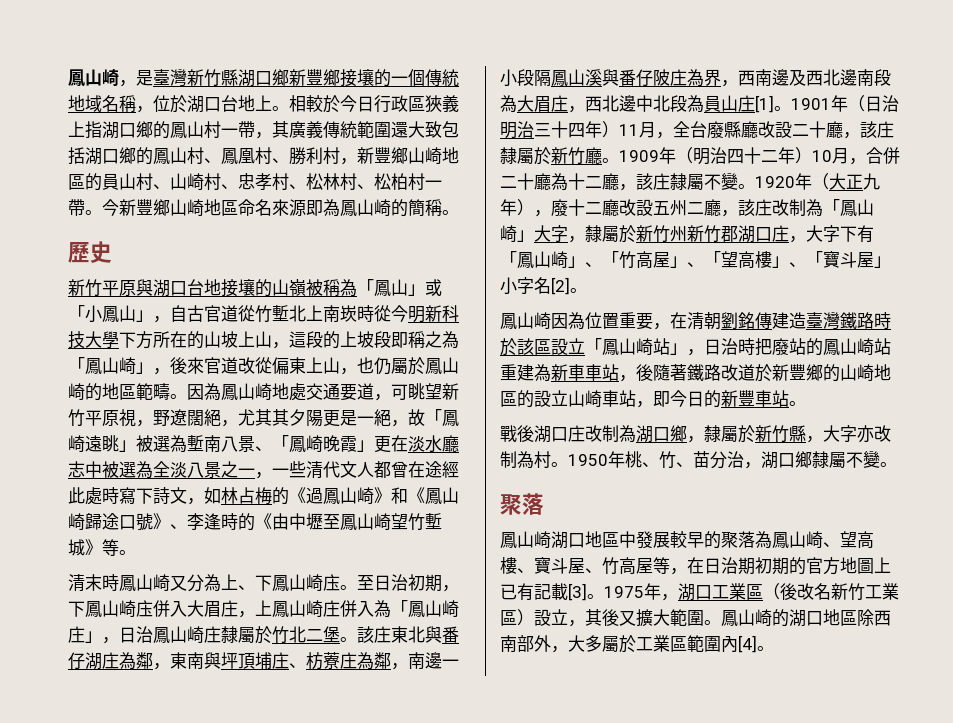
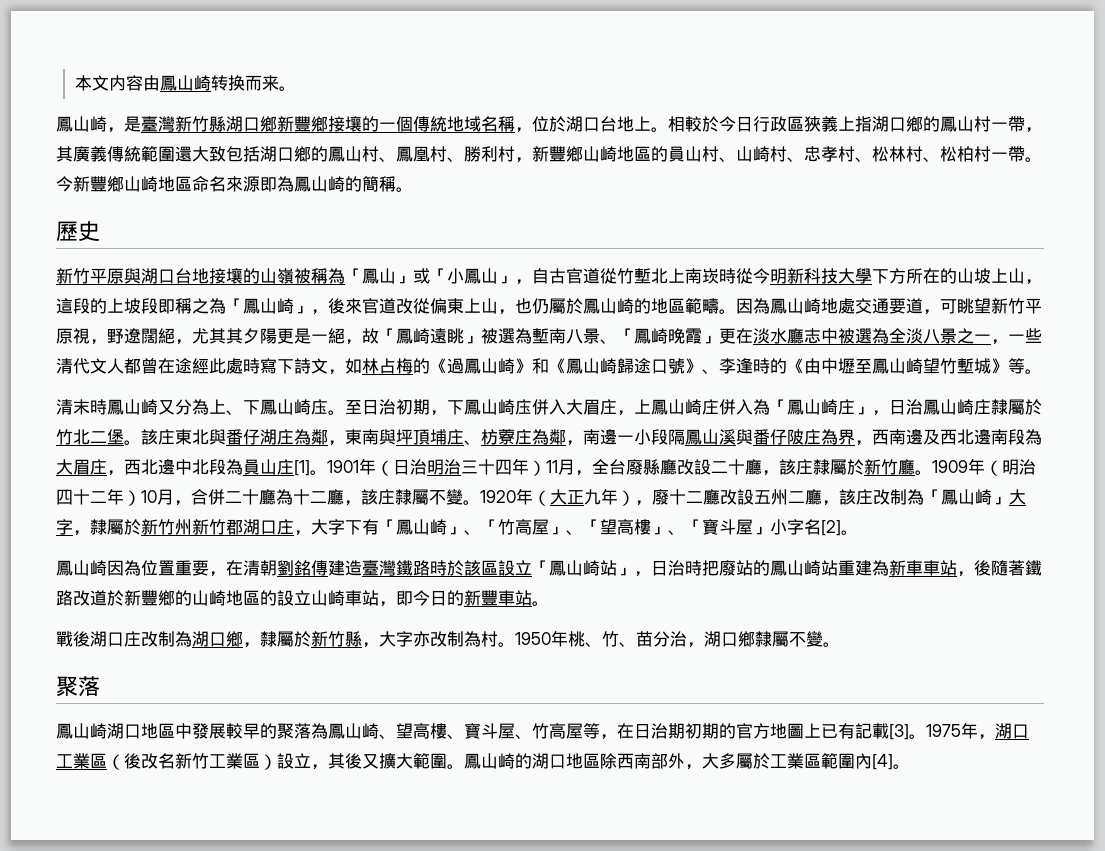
+ 本文内容由鳳山崎转换而来。

